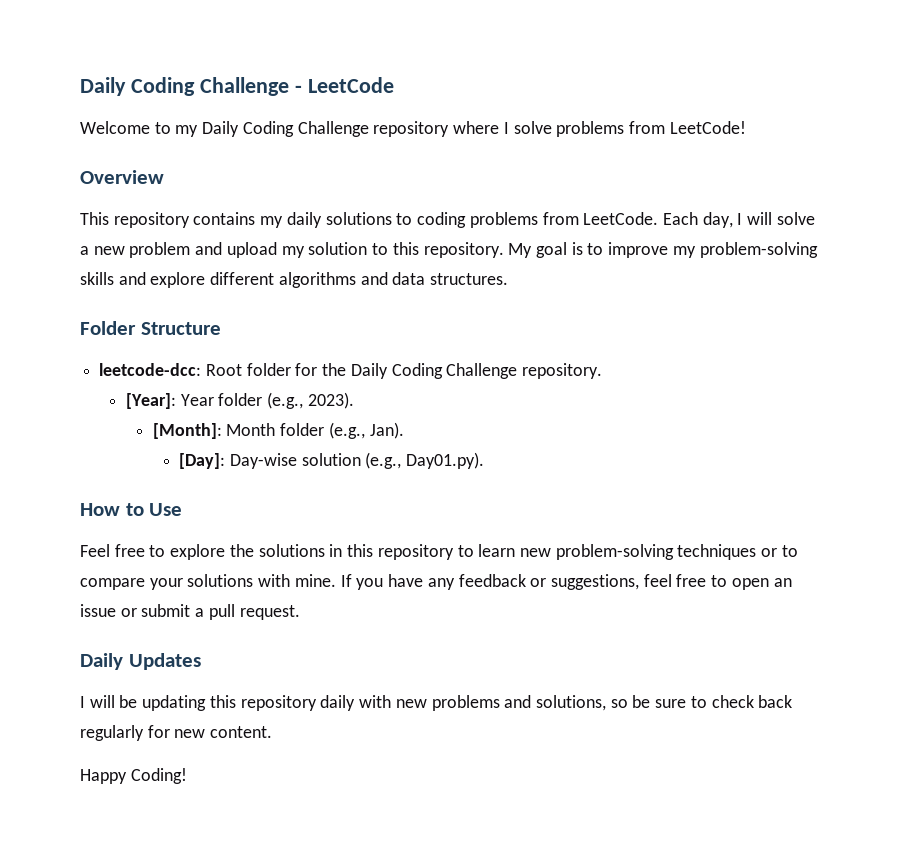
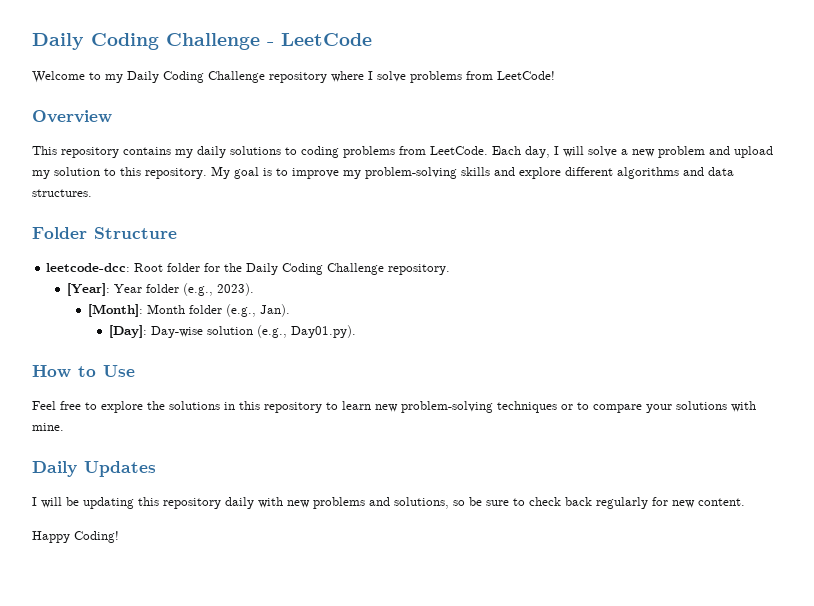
- If you have any feedback or suggestions, feel free to open an issue or submit a pull request.

